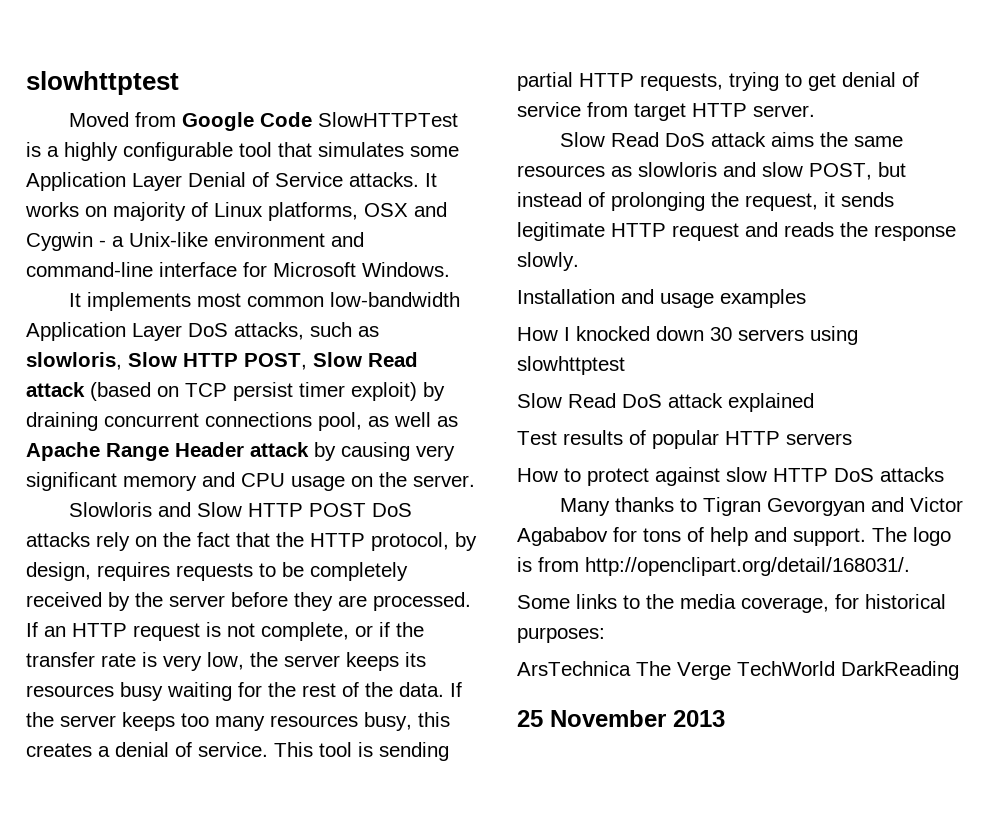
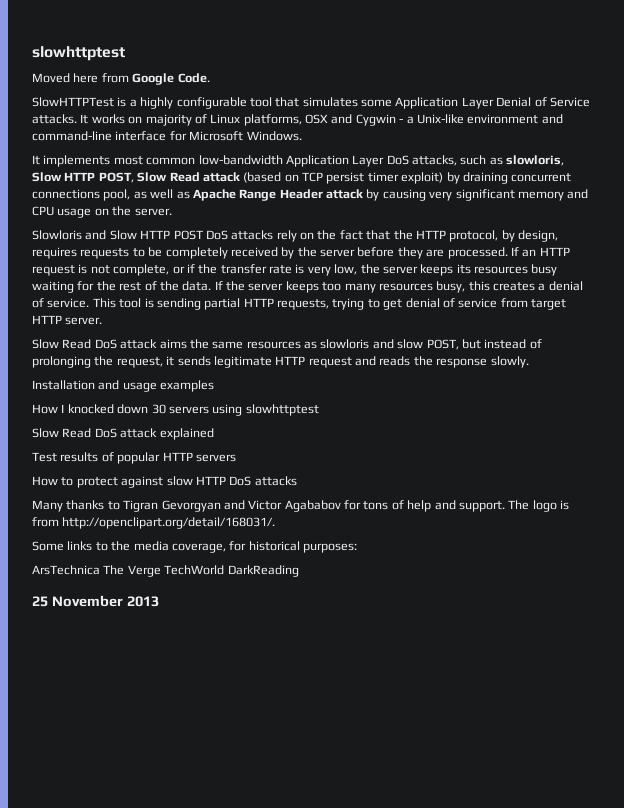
- Moved from Google Code SlowHTTPTest is a highly configurable tool that simulates some Application Layer Denial of Service attacks.
+ Moved here from Google Code.
+ SlowHTTPTest is a highly configurable tool that simulates some Application Layer Denial of Service attacks.

